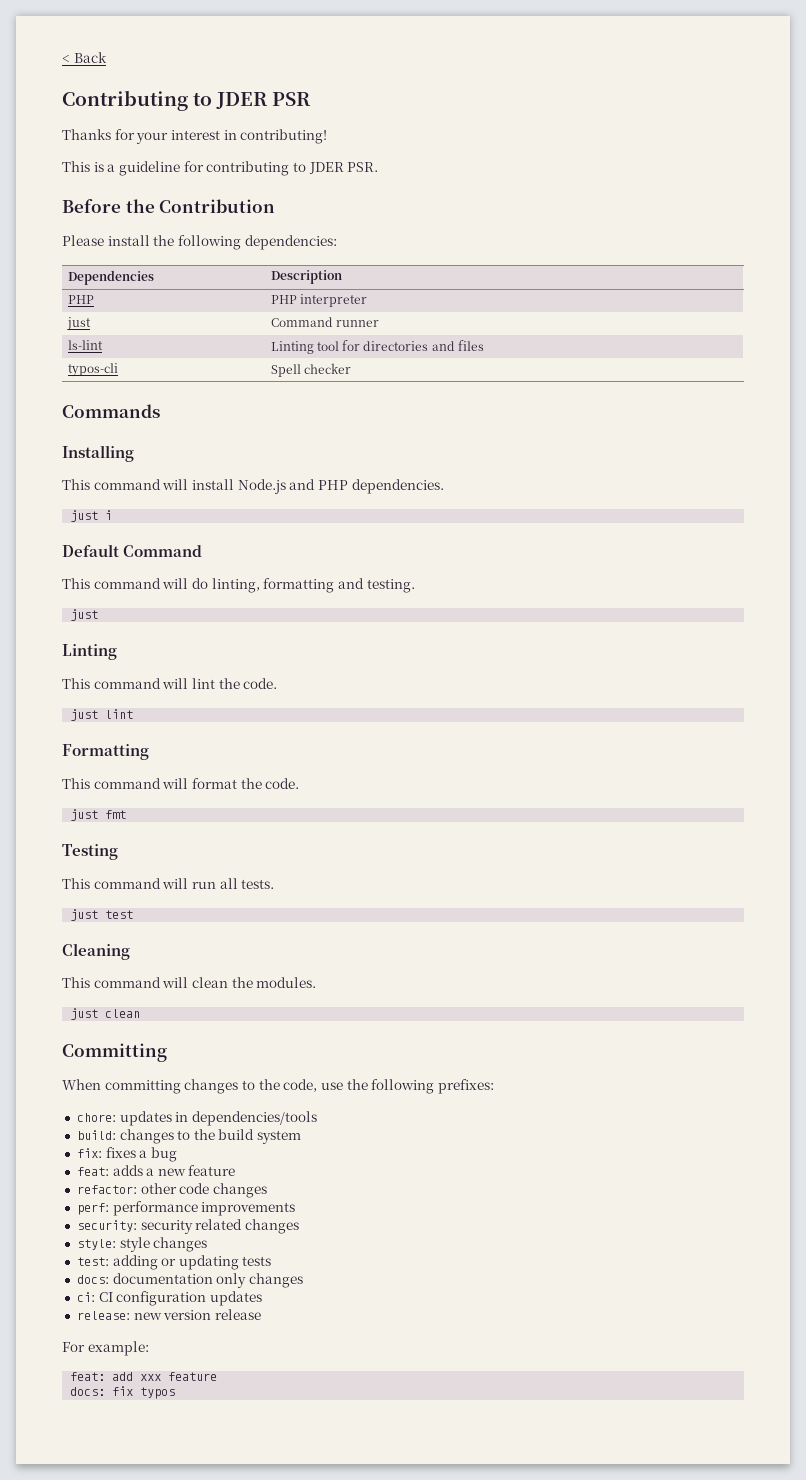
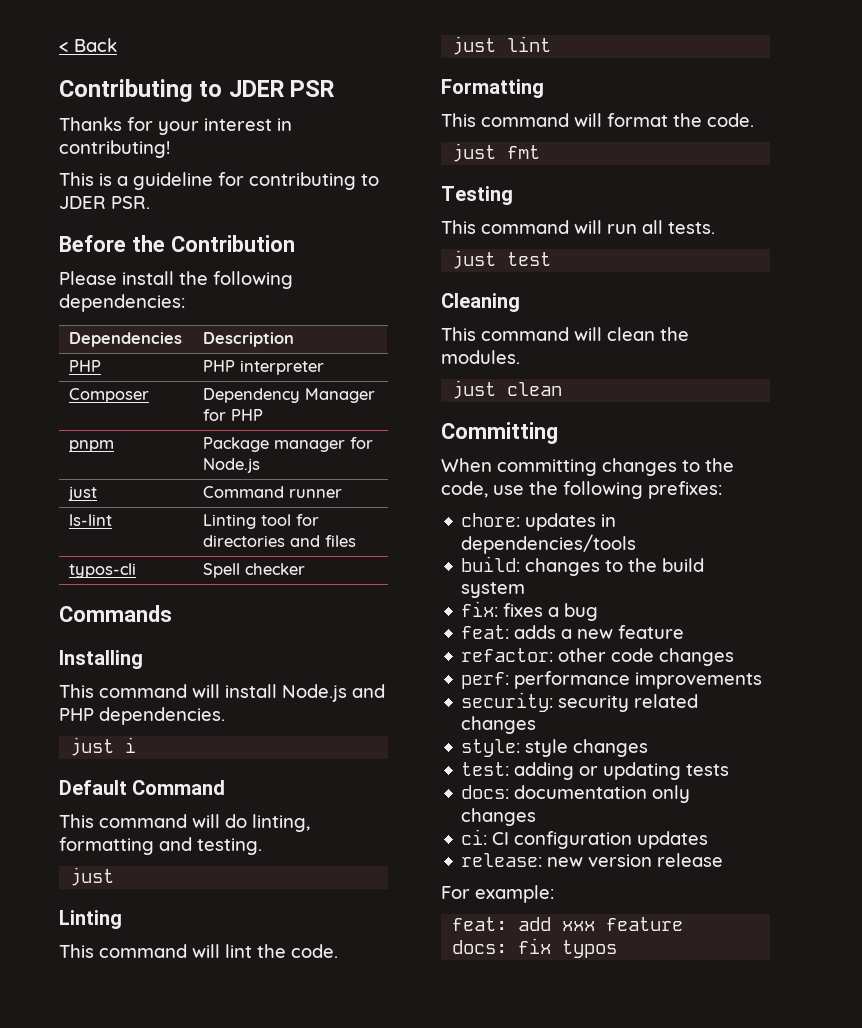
+ Composer | Dependency Manager for PHP
+ pnpm | Package manager for Node.js

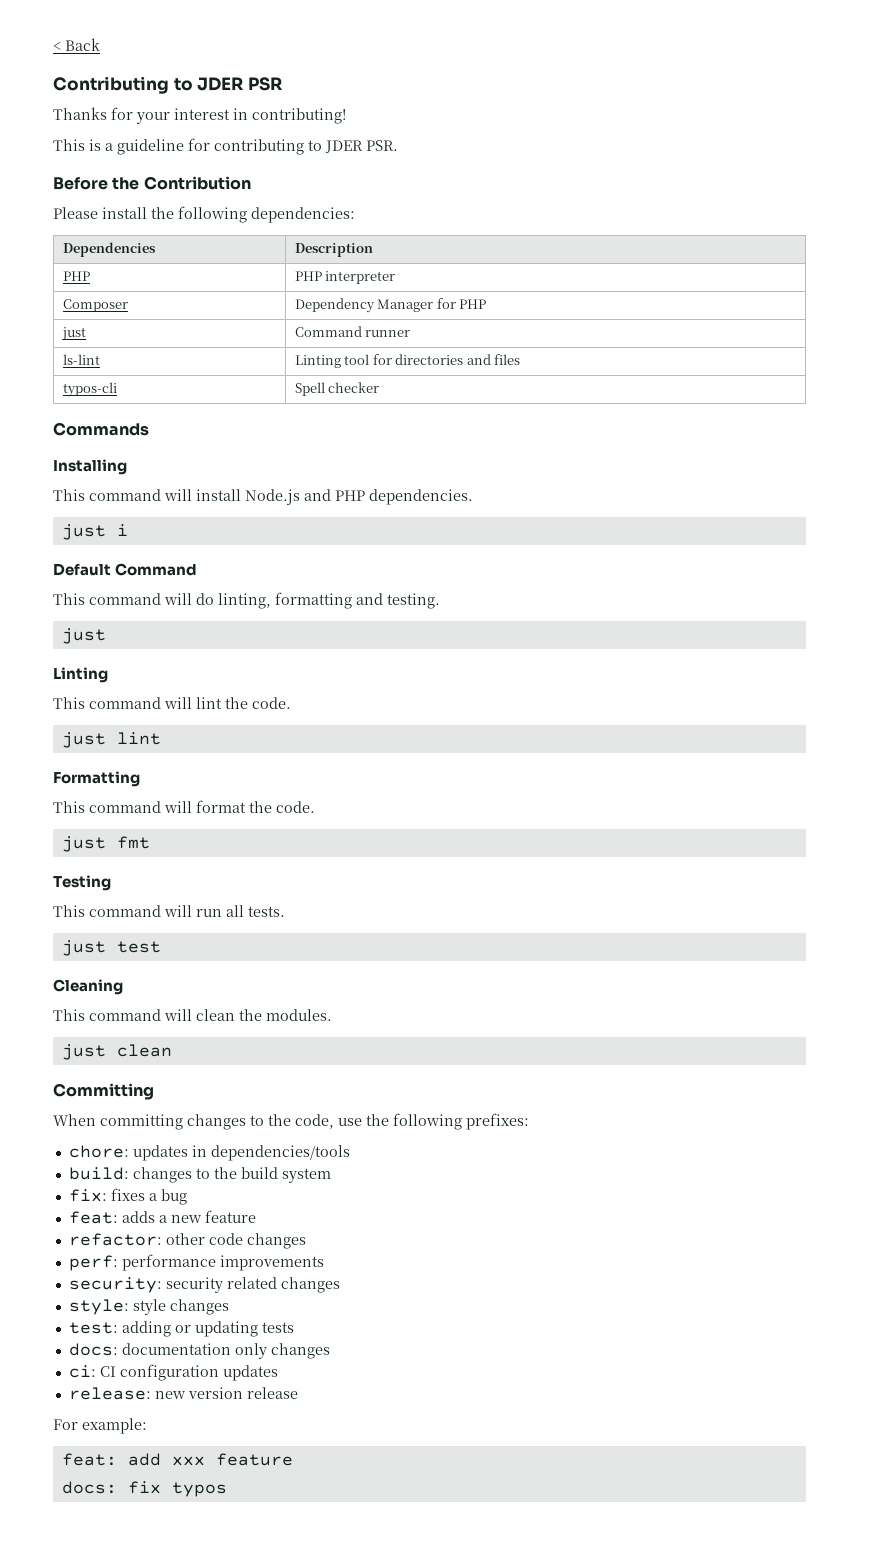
- pnpm | Package manager for Node.js

